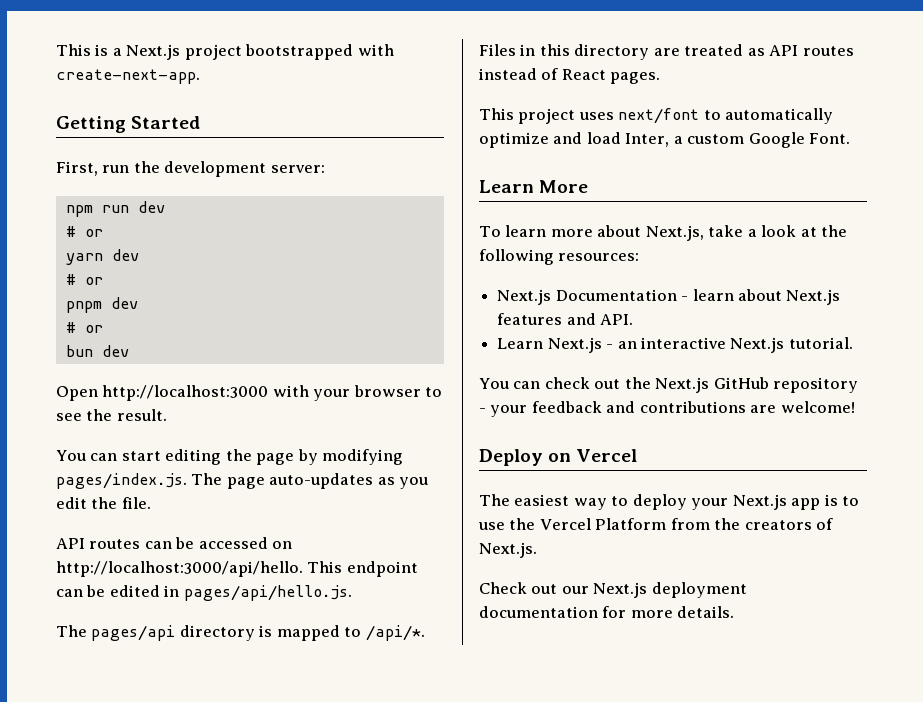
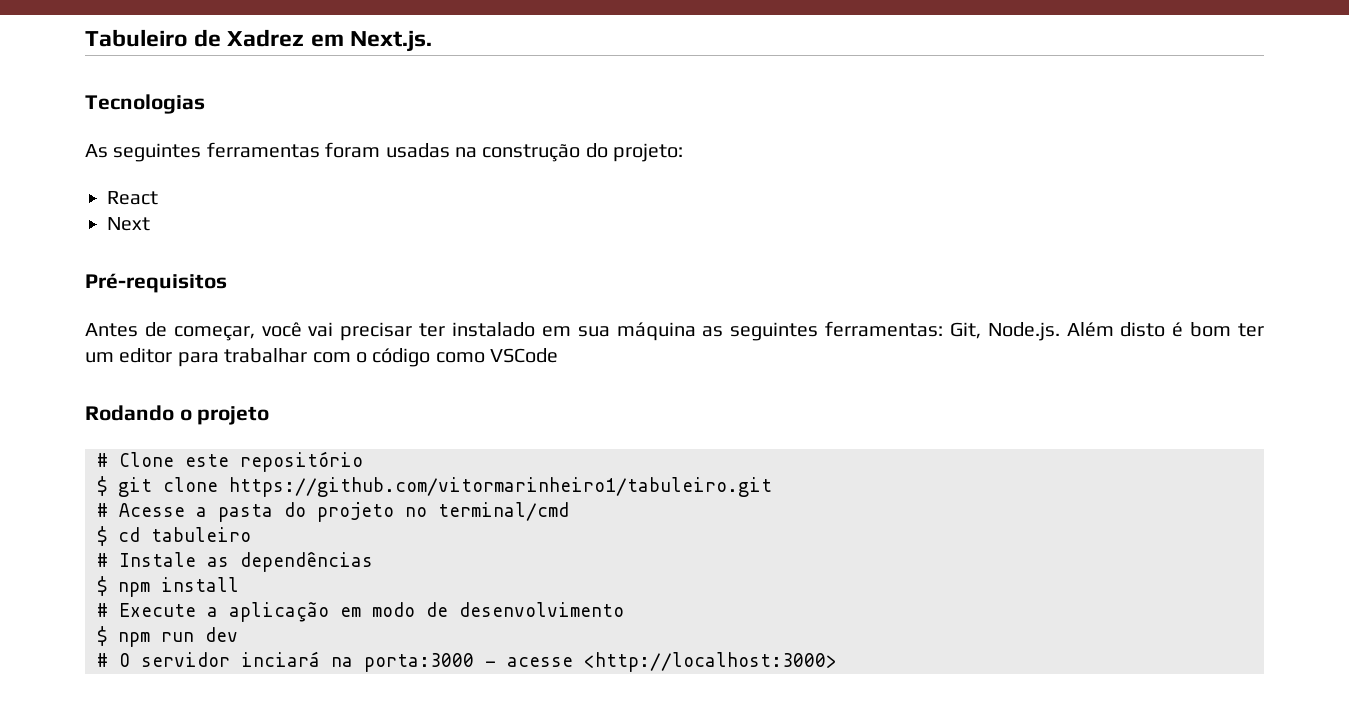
- This is a Next.js project bootstrapped with create-next-app.
- Getting Started
- First, run the development server:
- npm run dev
- # or
- yarn dev
- # or
- pnpm dev
- # or
- bun dev
- Open http://localhost:3000 with your browser to see the result.
- You can start editing the page by modifying pages/index.js. The page auto-updates as you edit the file.
- API routes can be accessed on http://localhost:3000/api/hello. This endpoint can be edited in pages/api/hello.js.
- The pages/api directory is mapped to /api/*. Files in this directory are treated as API routes instead of React pages.
- This project uses next/font to automatically optimize and load Inter, a custom Google Font.
- Learn More
- To learn more about Next.js, take a look at the following resources:
- Next.js Documentation - learn about Next.js features and API.
- Learn Next.js - an interactive Next.js tutorial.
- You can check out the Next.js GitHub repository - your feedback and contributions are welcome!
- Deploy on Vercel
- The easiest way to deploy your Next.js app is to use the Vercel Platform from the creators of Next.js.
- Check out our Next.js deployment documentation for more details.
+ Tabuleiro de Xadrez em Next.js.
+ Tecnologias
+ As seguintes ferramentas foram usadas na construção do projeto:
+ React
+ Next
+ Pré-requisitos
+ Antes de começar, você vai precisar ter instalado em sua máquina as seguintes ferramentas: Git, Node.js. Além disto é bom ter um editor para trabalhar com o código como VSCode
+ Rodando o projeto
+ # Clone este repositório
+ $ git clone https://github.com/vitormarinheiro1/tabuleiro.git
+ # Acesse a pasta do projeto no terminal/cmd
+ $ cd tabuleiro
+ # Instale as dependências
+ $ npm install
+ # Execute a aplicação em modo de desenvolvimento
+ $ npm run dev
+ # O servidor inciará na porta:3000 - acesse <http://localhost:3000>

